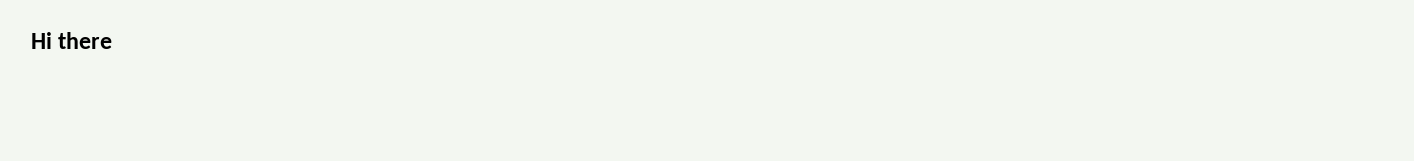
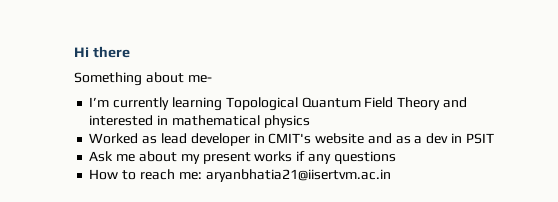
+ Something about me-
+ I’m currently learning Topological Quantum Field Theory and interested in mathematical physics
+ Worked as lead developer in CMIT's website and as a dev in PSIT
+ Ask me about my present works if any questions
+ How to reach me: aryanbhatia21@iisertvm.ac.in

